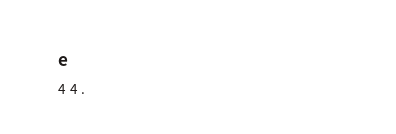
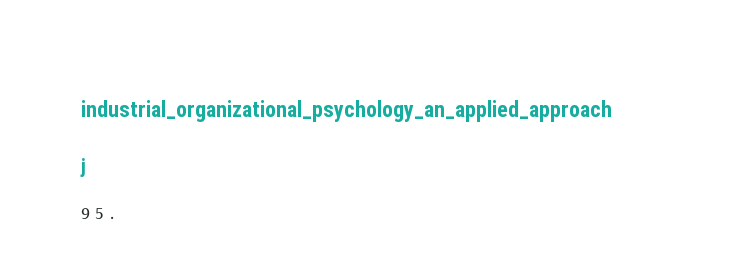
- e
- 4 4 .
+ industrial_organizational_psychology_an_applied_approach
+ j
+ 9 5 .

